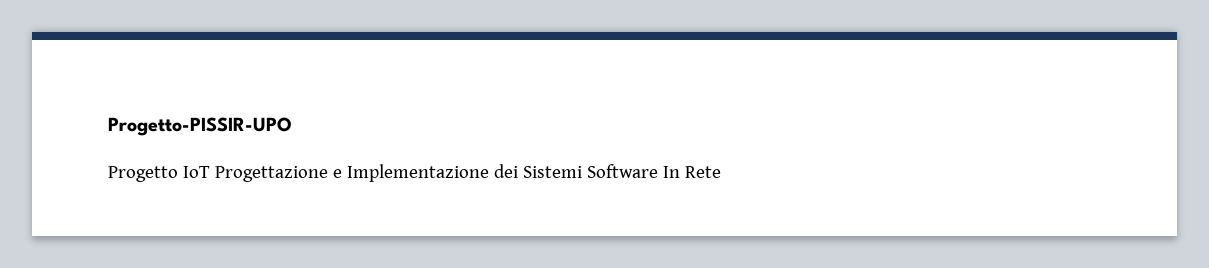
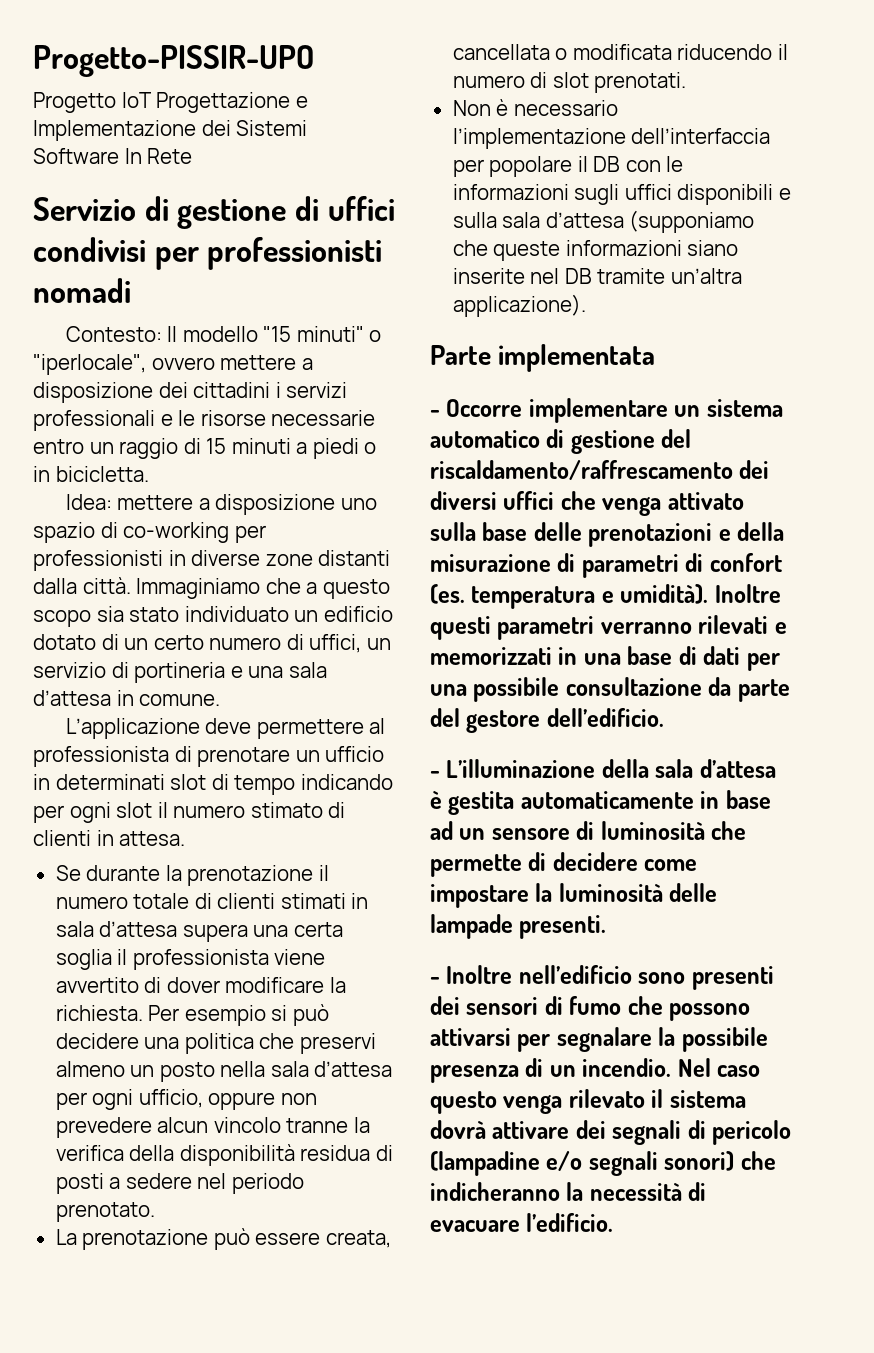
+ Servizio di gestione di uffici condivisi per professionisti nomadi
+ Contesto: Il modello "15 minuti" o "iperlocale", ovvero mettere a disposizione dei cittadini i servizi professionali e le risorse necessarie entro un raggio di 15 minuti a piedi o in bicicletta.
+ Idea: mettere a disposizione uno spazio di co-working per professionisti in diverse zone distanti dalla città. Immaginiamo che a questo scopo sia stato individuato un edificio dotato di un certo numero di uffici, un servizio di portineria e una sala d’attesa in comune.
+ L’applicazione deve permettere al professionista di prenotare un ufficio in determinati slot di tempo indicando per ogni slot il numero stimato di clienti in attesa.
+ Se durante la prenotazione il numero totale di clienti stimati in sala d’attesa supera una certa soglia il professionista viene avvertito di dover modificare la richiesta. Per esempio si può decidere una politica che preservi almeno un posto nella sala d’attesa per ogni ufficio, oppure non prevedere alcun vincolo tranne la verifica della disponibilità residua di posti a sedere nel periodo prenotato.
+ La prenotazione può essere creata, cancellata o modificata riducendo il numero di slot prenotati.
+ Non è necessario l’implementazione dell’interfaccia per popolare il DB con le informazioni sugli uffici disponibili e sulla sala d’attesa (supponiamo che queste informazioni siano inserite nel DB tramite un’altra applicazione).
+ Parte implementata
+ - Occorre implementare un sistema automatico di gestione del riscaldamento/raffrescamento dei diversi uffici che venga attivato sulla base delle prenotazioni e della misurazione di parametri di confort (es. temperatura e umidità). Inoltre questi parametri verranno rilevati e memorizzati in una base di dati per una possibile consultazione da parte del gestore dell’edificio.
+ - L’illuminazione della sala d’attesa è gestita automaticamente in base ad un sensore di luminosità che permette di decidere come impostare la luminosità delle lampade presenti.
+ - Inoltre nell’edificio sono presenti dei sensori di fumo che possono attivarsi per segnalare la possibile presenza di un incendio. Nel caso questo venga rilevato il sistema dovrà attivare dei segnali di pericolo (lampadine e/o segnali sonori) che indicheranno la necessità di evacuare l’edificio.

